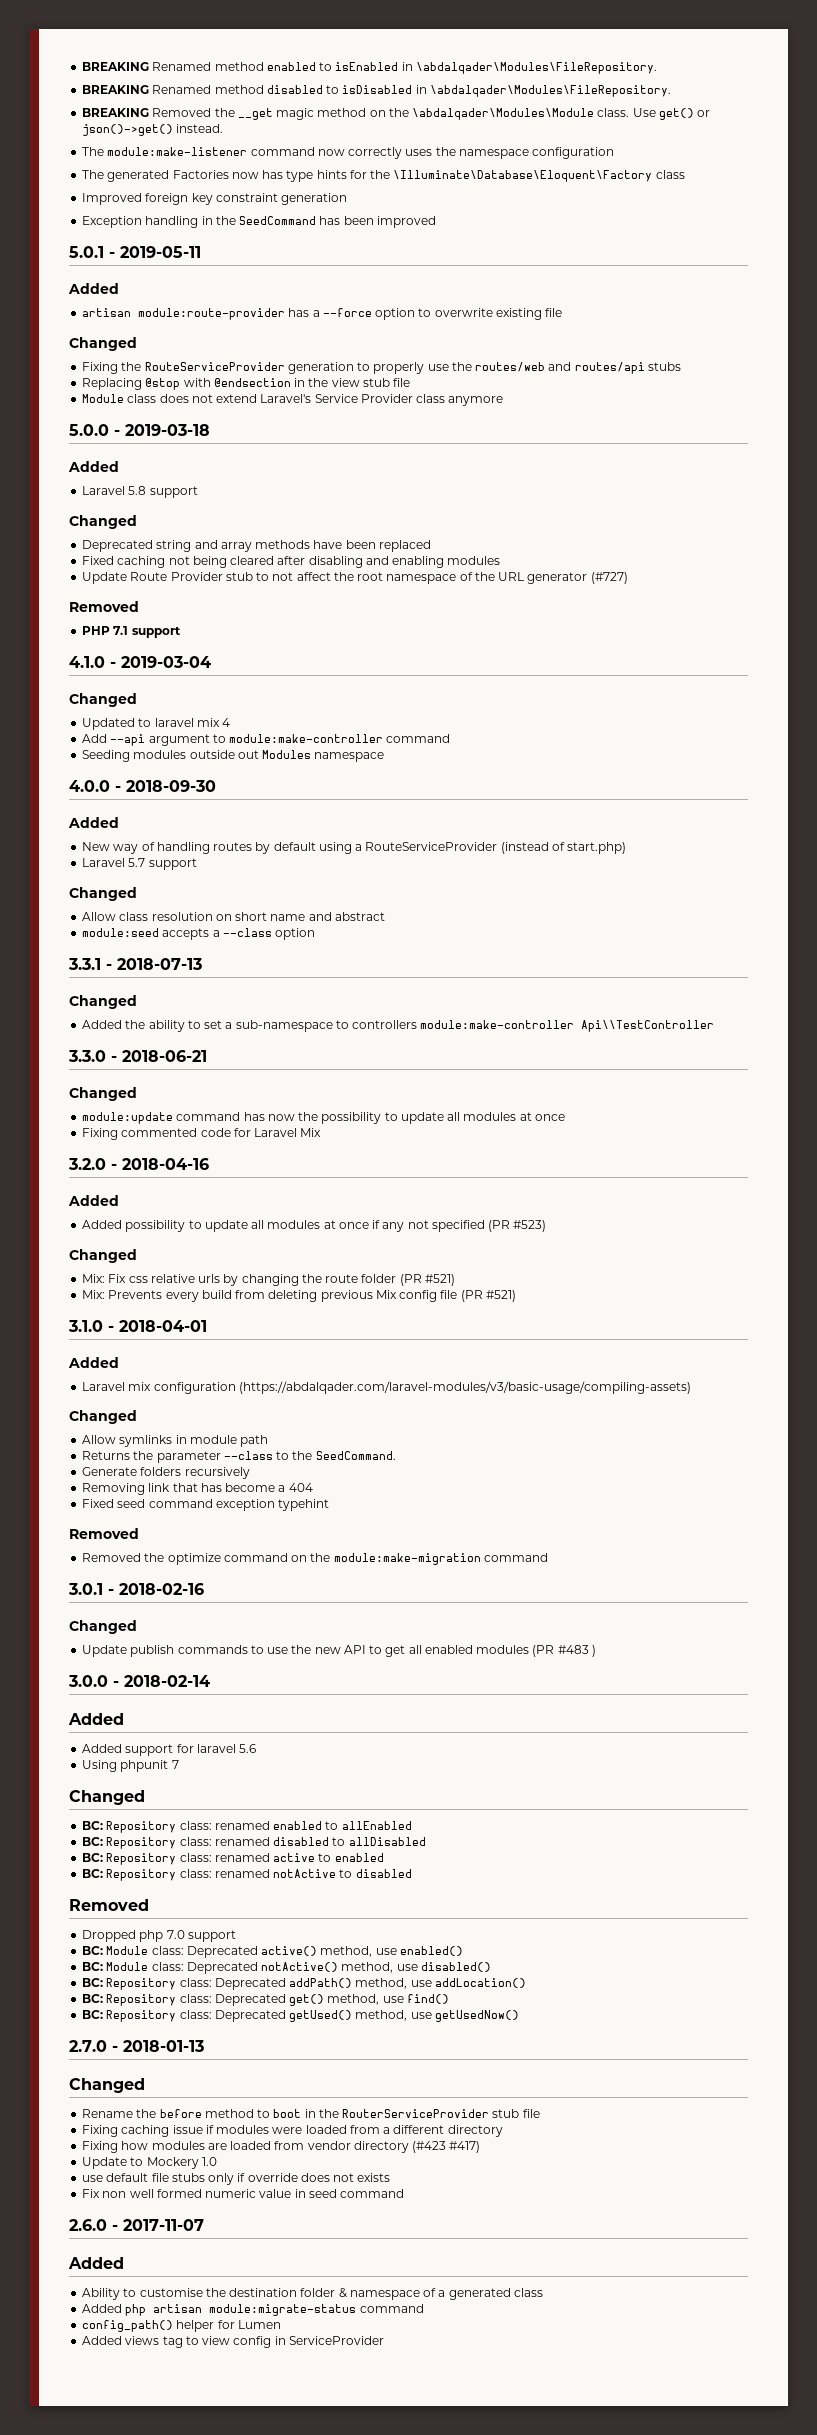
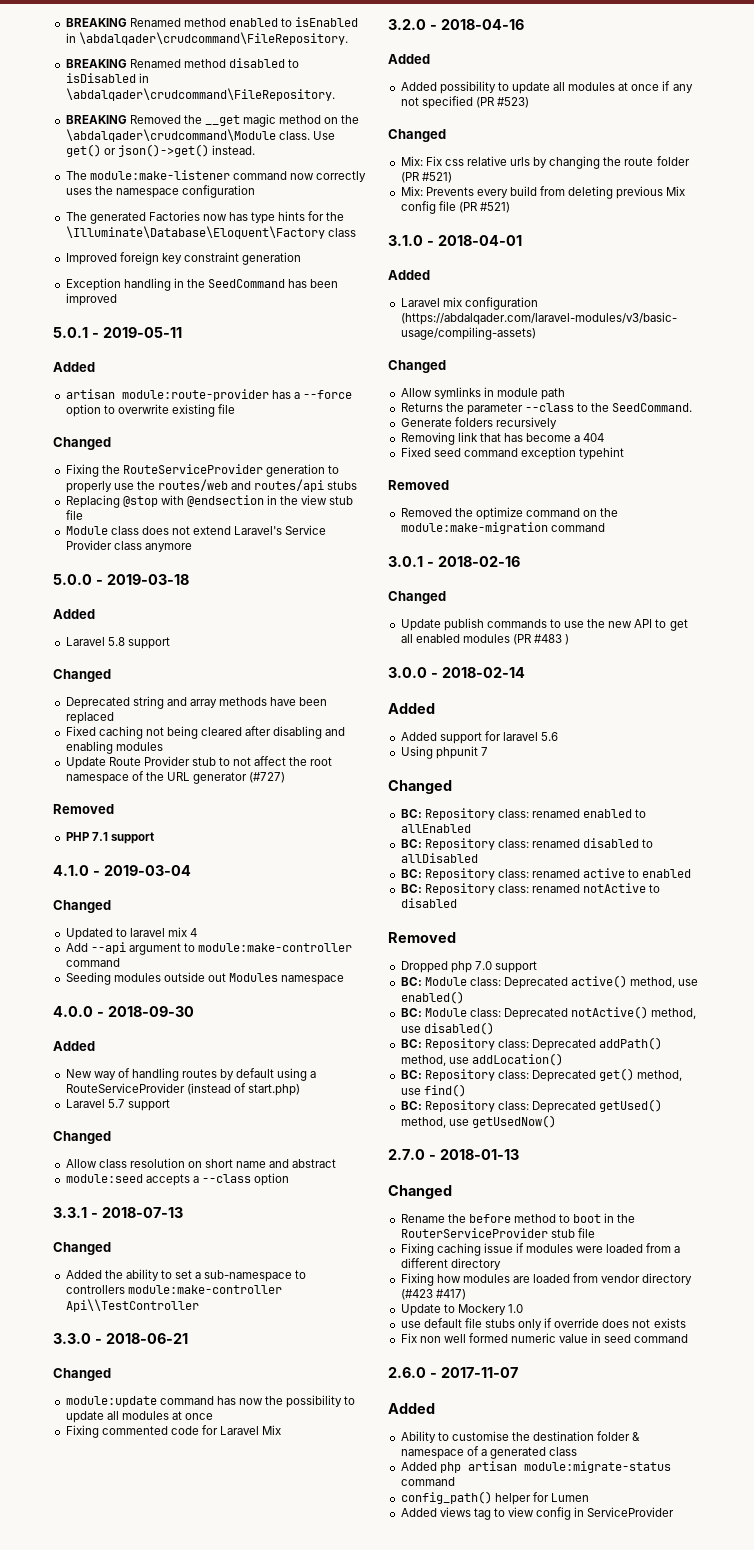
- BREAKING Renamed method enabled to isEnabled in \abdalqader\Modules\FileRepository.
+ BREAKING Renamed method enabled to isEnabled in \abdalqader\crudcommand\FileRepository.
- BREAKING Renamed method disabled to isDisabled in \abdalqader\Modules\FileRepository.
+ BREAKING Renamed method disabled to isDisabled in \abdalqader\crudcommand\FileRepository.
- BREAKING Removed the __get magic method on the \abdalqader\Modules\Module class.
+ BREAKING Removed the __get magic method on the \abdalqader\crudcommand\Module class.

